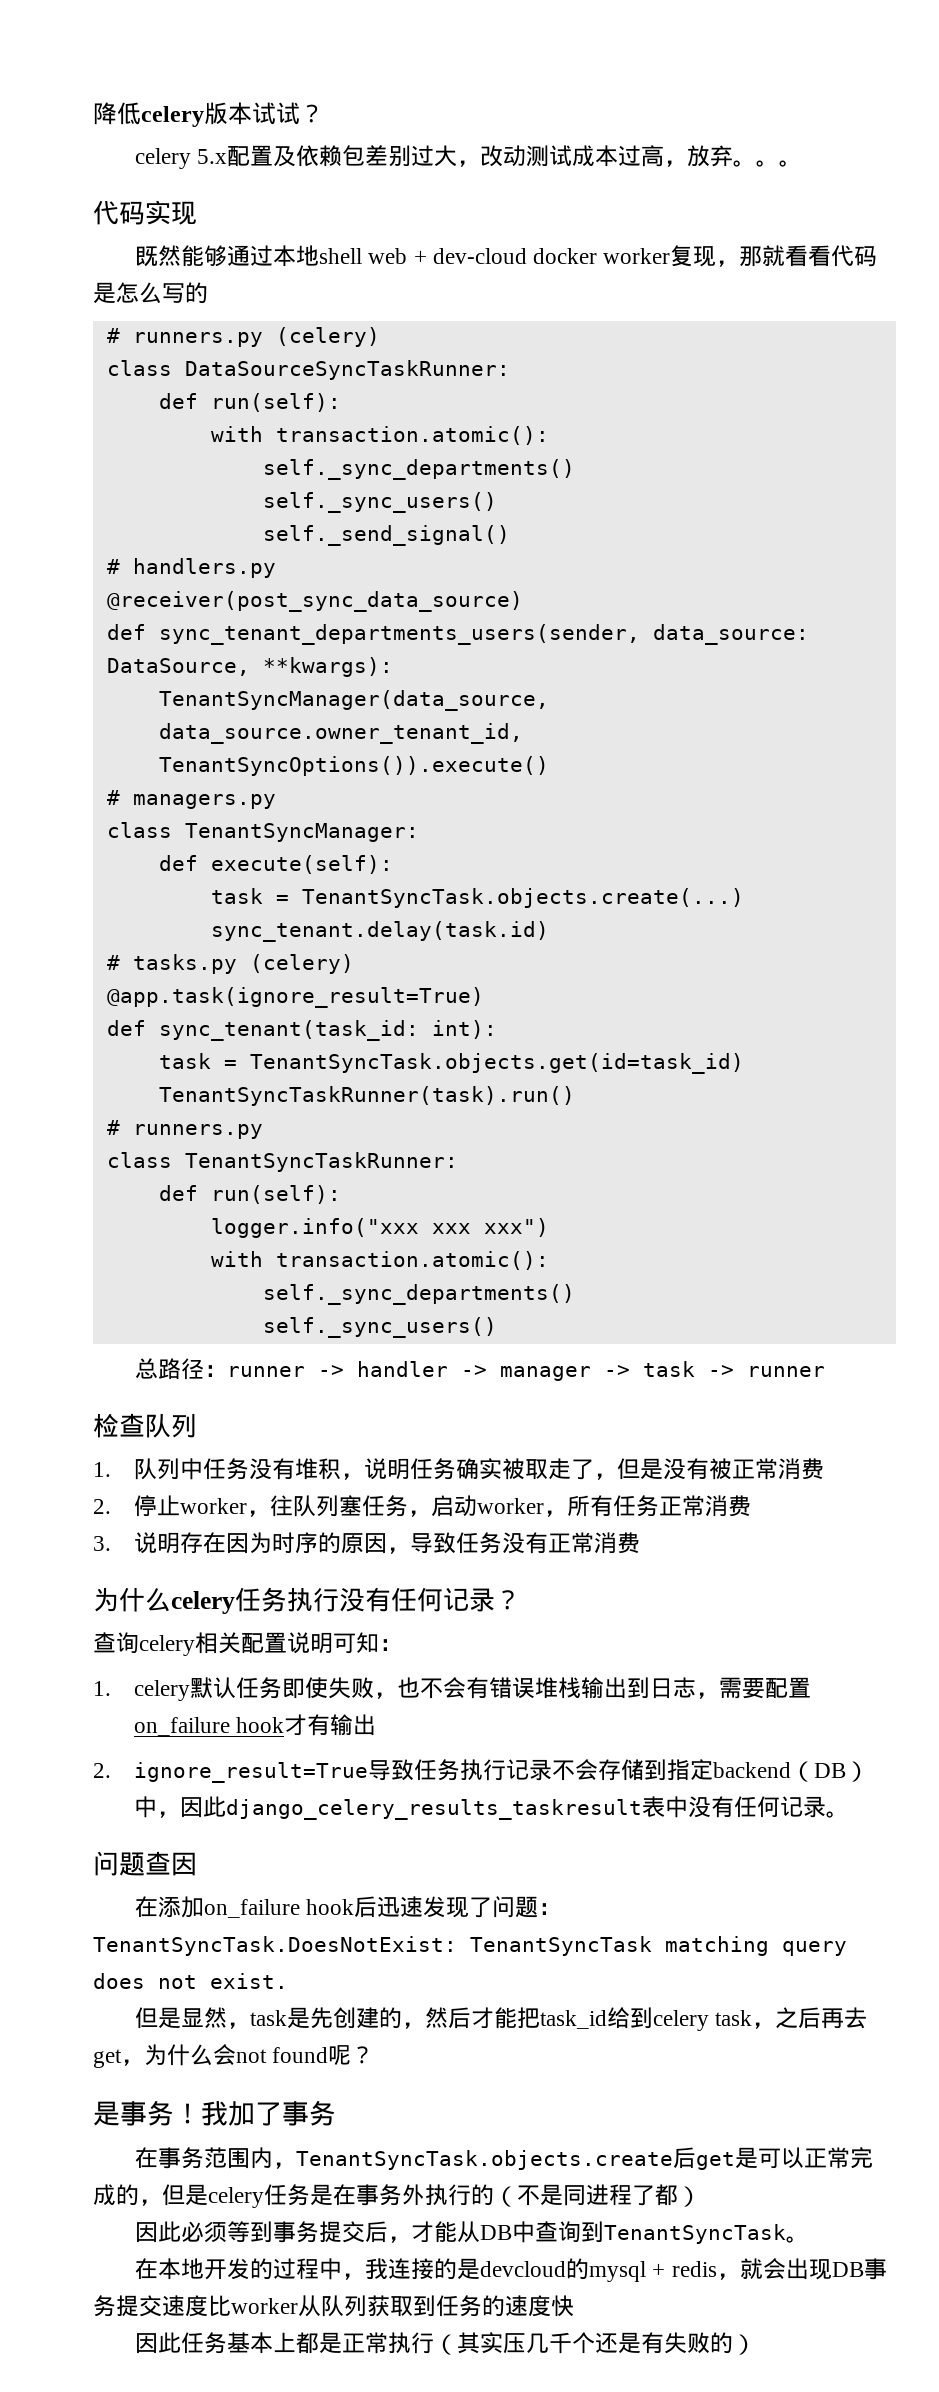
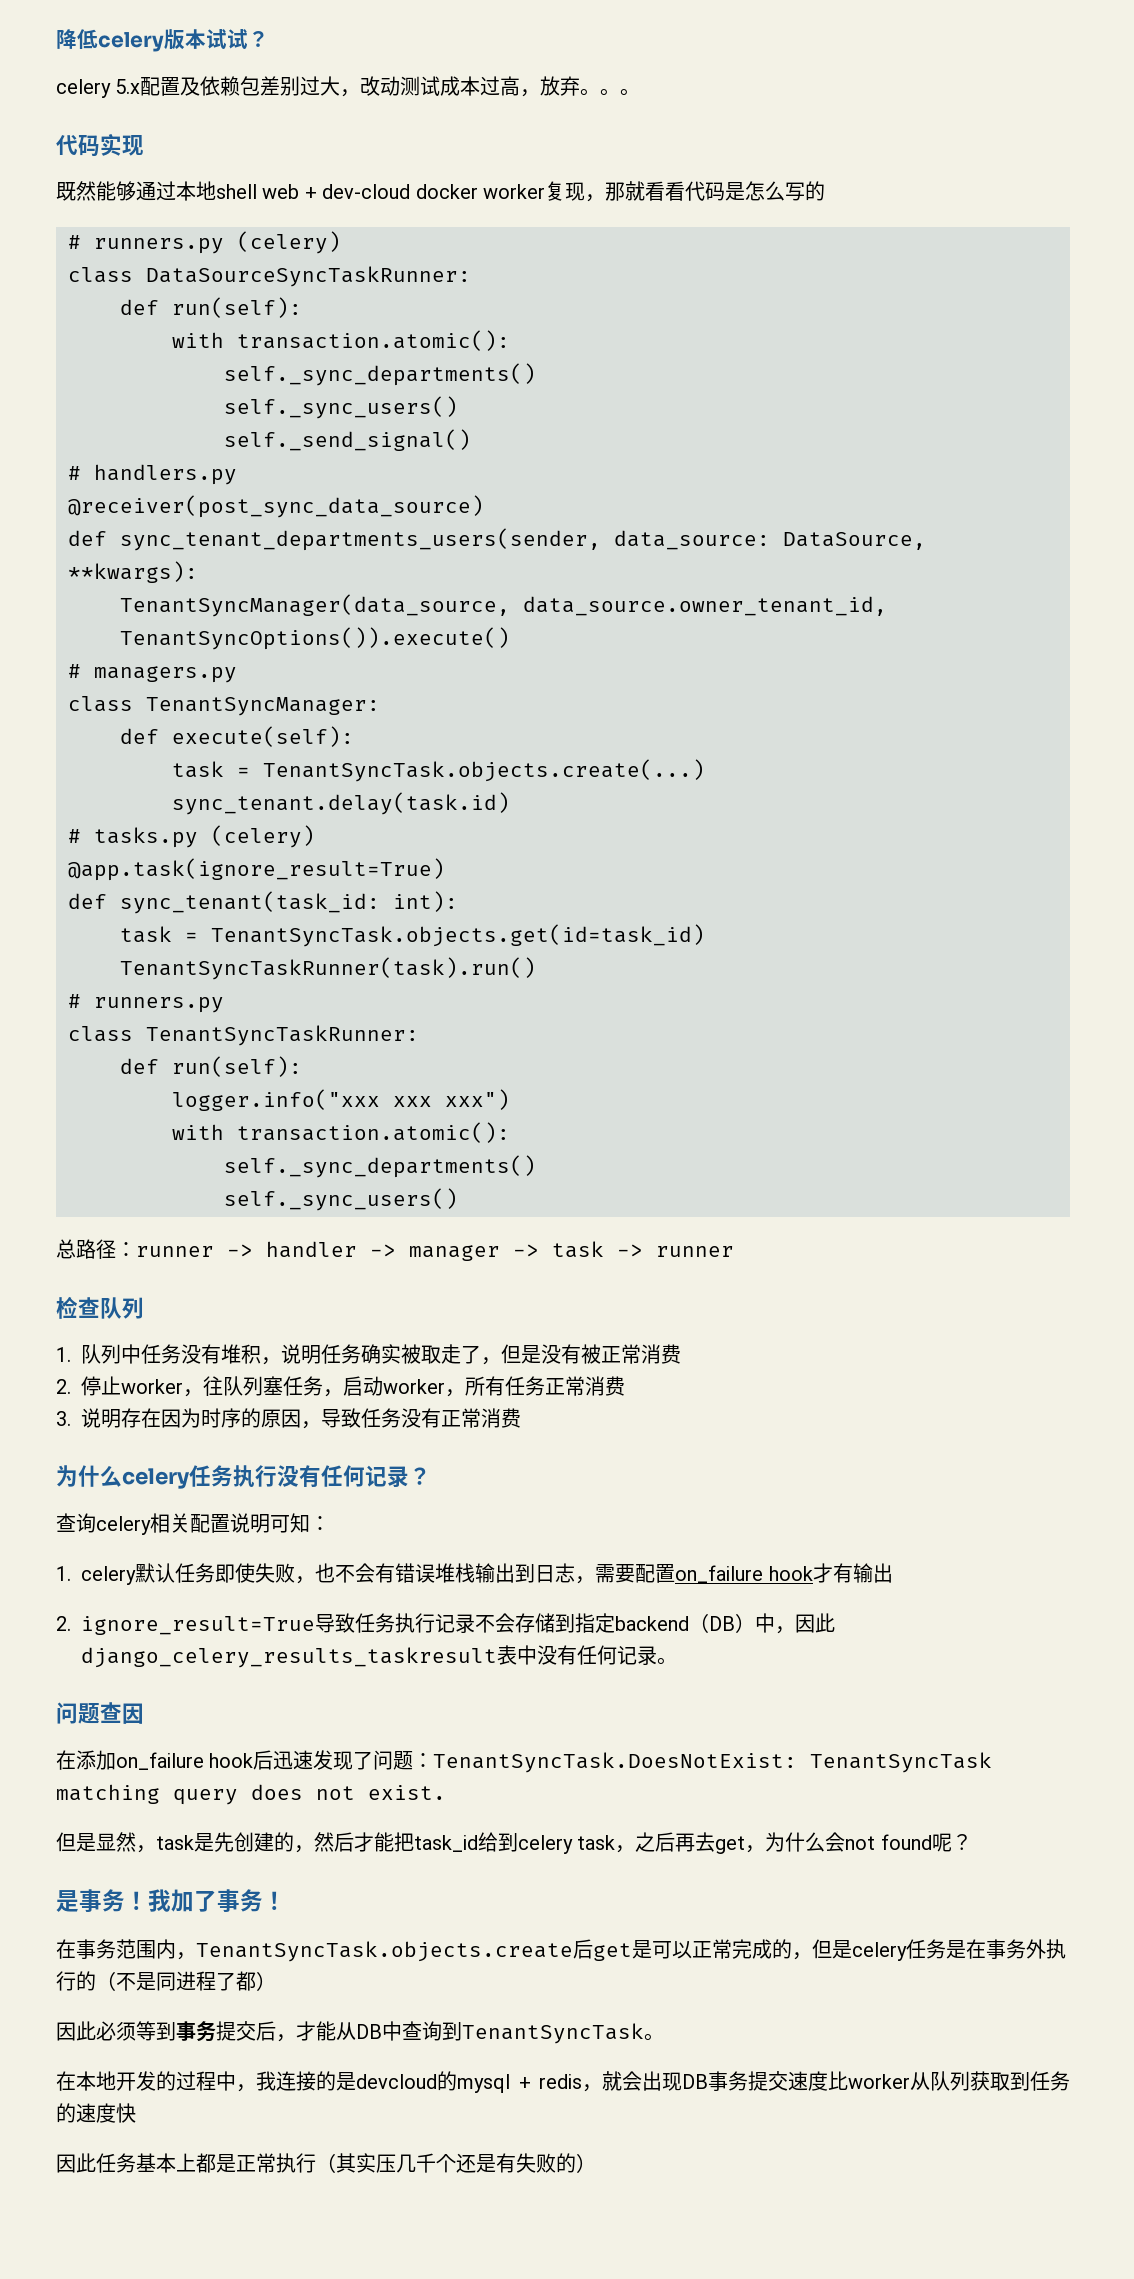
- 我加了事务
+ 我加了事务！

